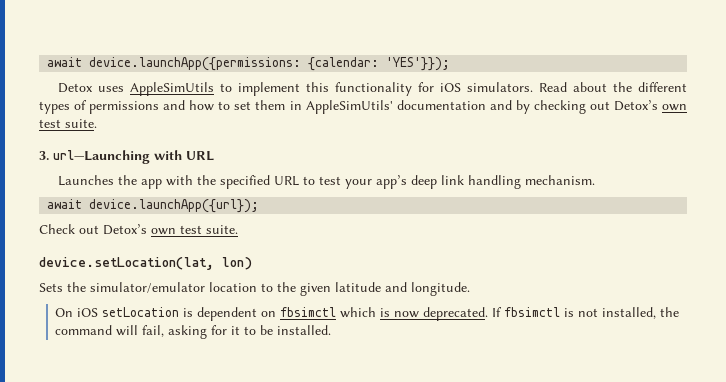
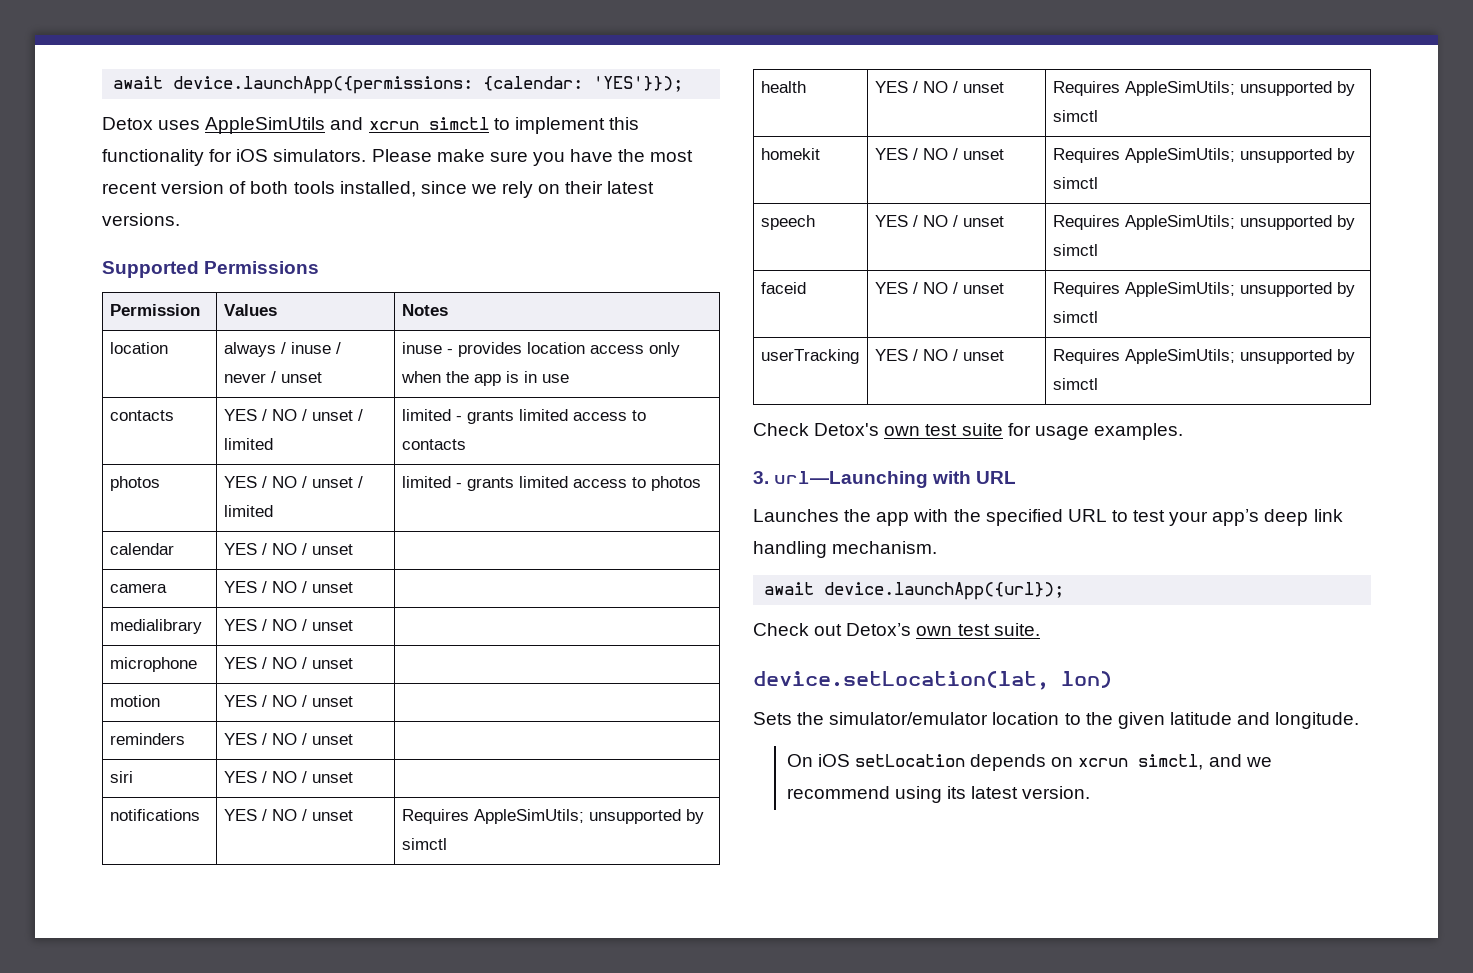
- Detox uses AppleSimUtils to implement this functionality for iOS simulators.
+ Detox uses AppleSimUtils and xcrun simctl to implement this functionality for iOS simulators.
- Read about the different types of permissions and how to set them in AppleSimUtils' documentation and by checking out Detox’s own test suite.
+ Please make sure you have the most recent version of both tools installed, since we rely on their latest versions.
+ Supported Permissions
+ Permission | Values | Notes
+ location | always / inuse / never / unset | inuse - provides location access only when the app is in use
+ contacts | YES / NO / unset / limited | limited - grants limited access to contacts
+ photos | YES / NO / unset / limited | limited - grants limited access to photos
+ calendar | YES / NO / unset |
+ camera | YES / NO / unset |
+ medialibrary | YES / NO / unset |
+ microphone | YES / NO / unset |
+ motion | YES / NO / unset |
+ reminders | YES / NO / unset |
+ siri | YES / NO / unset |
+ notifications | YES / NO / unset | Requires AppleSimUtils; unsupported by simctl
+ health | YES / NO / unset | Requires AppleSimUtils; unsupported by simctl
+ homekit | YES / NO / unset | Requires AppleSimUtils; unsupported by simctl
+ speech | YES / NO / unset | Requires AppleSimUtils; unsupported by simctl
+ faceid | YES / NO / unset | Requires AppleSimUtils; unsupported by simctl
+ userTracking | YES / NO / unset | Requires AppleSimUtils; unsupported by simctl
+ Check Detox's own test suite for usage examples.
- On iOS setLocation is dependent on fbsimctl which is now deprecated. If fbsimctl is not installed, the command will fail, asking for it to be installed.
+ On iOS setLocation depends on xcrun simctl, and we recommend using its latest version.

